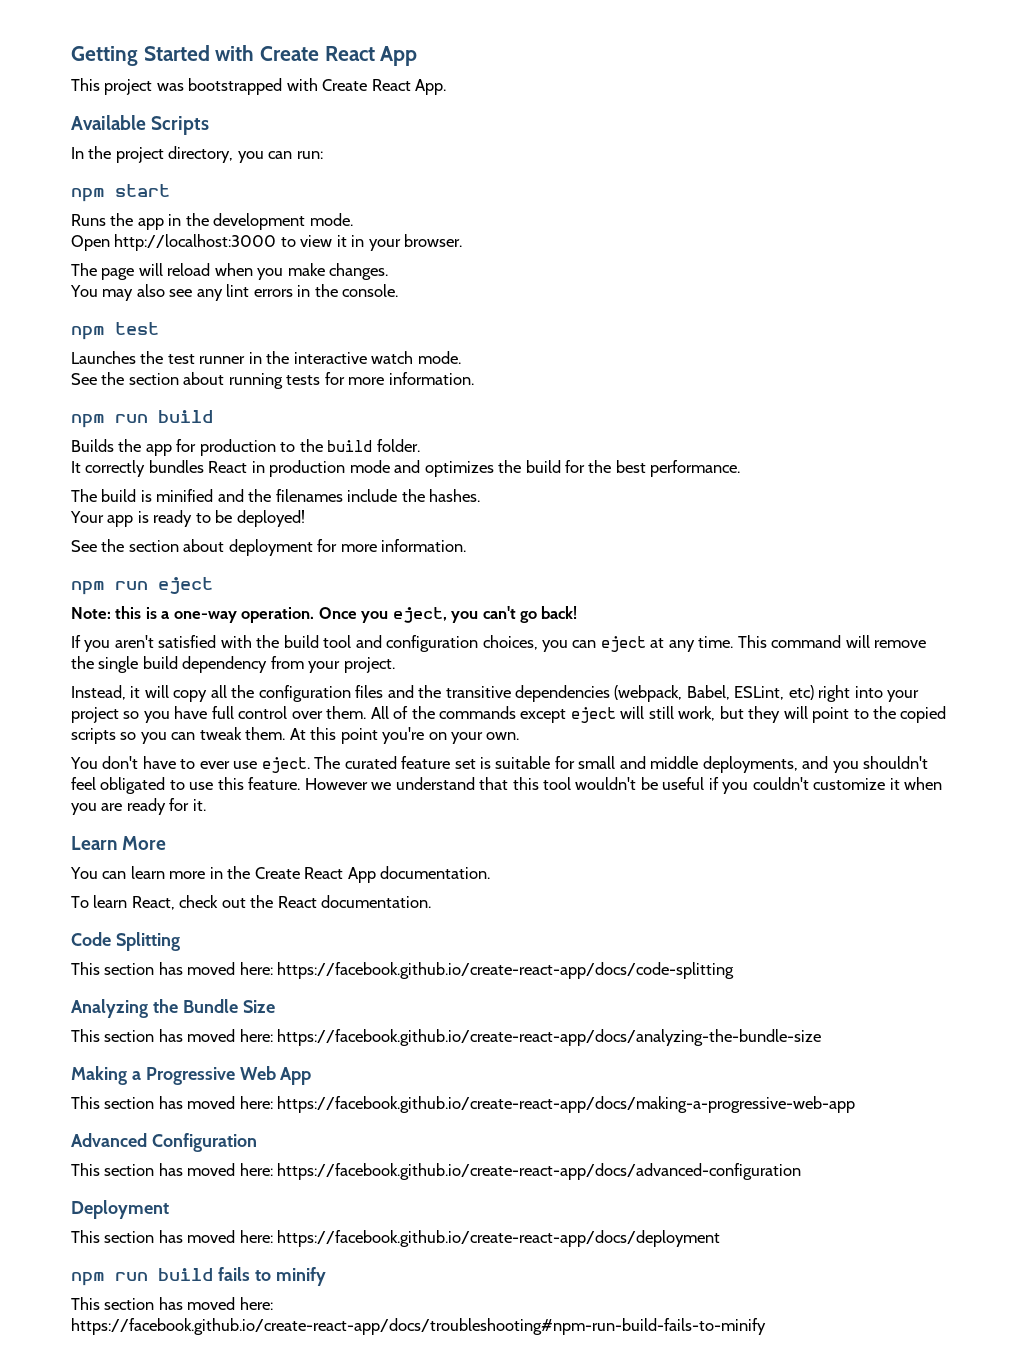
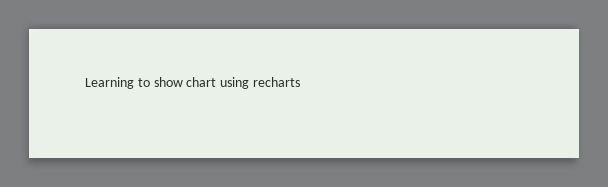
- Getting Started with Create React App
- This project was bootstrapped with Create React App.
- Available Scripts
- In the project directory, you can run:
- npm start
- Runs the app in the development mode.
- Open http://localhost:3000 to view it in your browser.
- The page will reload when you make changes.
- You may also see any lint errors in the console.
- npm test
- Launches the test runner in the interactive watch mode.
- See the section about running tests for more information.
- npm run build
- Builds the app for production to the build folder.
- It correctly bundles React in production mode and optimizes the build for the best performance.
- The build is minified and the filenames include the hashes.
- Your app is ready to be deployed!
- See the section about deployment for more information.
- npm run eject
- Note: this is a one-way operation. Once you eject, you can't go back!
- If you aren't satisfied with the build tool and configuration choices, you can eject at any time. This command will remove the single build dependency from your project.
- Instead, it will copy all the configuration files and the transitive dependencies (webpack, Babel, ESLint, etc) right into your project so you have full control over them. All of the commands except eject will still work, but they will point to the copied scripts so you can tweak them. At this point you're on your own.
- You don't have to ever use eject. The curated feature set is suitable for small and middle deployments, and you shouldn't feel obligated to use this feature. However we understand that this tool wouldn't be useful if you couldn't customize it when you are ready for it.
- Learn More
- You can learn more in the Create React App documentation.
- To learn React, check out the React documentation.
- Code Splitting
- This section has moved here: https://facebook.github.io/create-react-app/docs/code-splitting
- Analyzing the Bundle Size
- This section has moved here: https://facebook.github.io/create-react-app/docs/analyzing-the-bundle-size
- Making a Progressive Web App
- This section has moved here: https://facebook.github.io/create-react-app/docs/making-a-progressive-web-app
- Advanced Configuration
- This section has moved here: https://facebook.github.io/create-react-app/docs/advanced-configuration
- Deployment
- This section has moved here: https://facebook.github.io/create-react-app/docs/deployment
- npm run build fails to minify
- This section has moved here: https://facebook.github.io/create-react-app/docs/troubleshooting#npm-run-build-fails-to-minify
+ Learning to show chart using recharts

